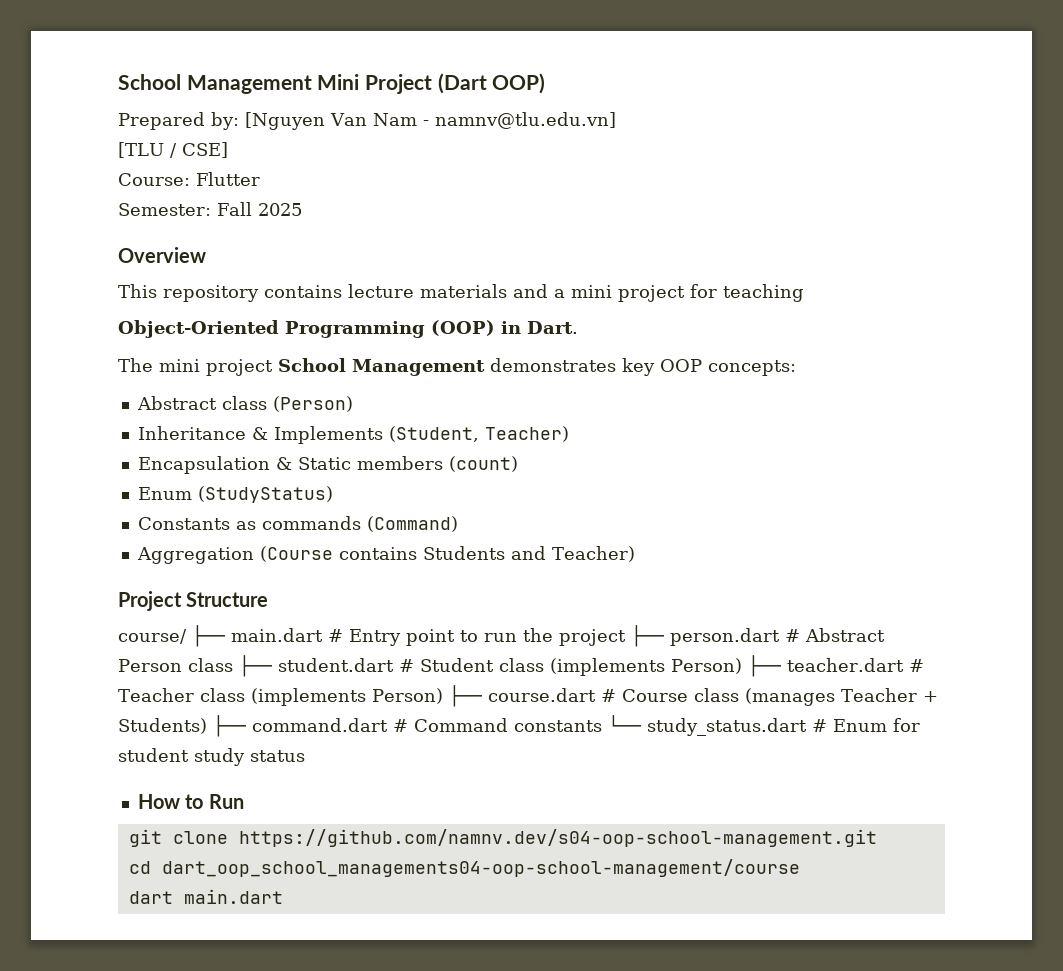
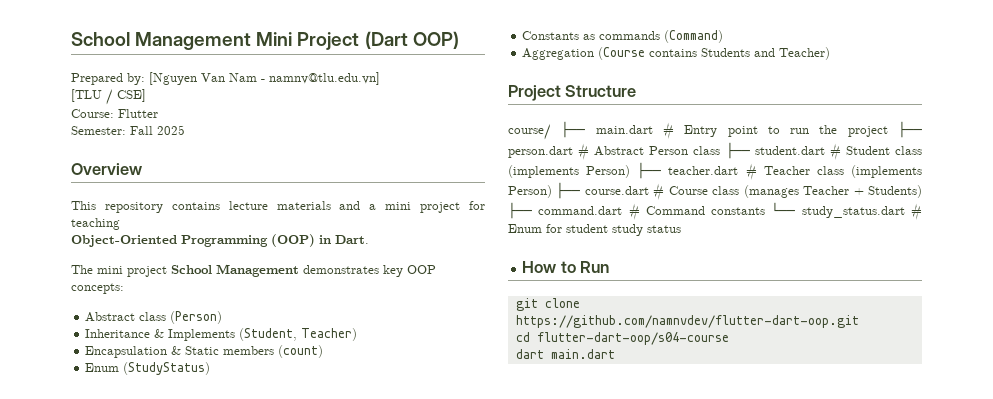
- git clone https://github.com/namnv.dev/s04-oop-school-management.git
+ git clone https://github.com/namnvdev/flutter-dart-oop.git
- cd dart_oop_school_managements04-oop-school-management/course
+ cd flutter-dart-oop/s04-course

